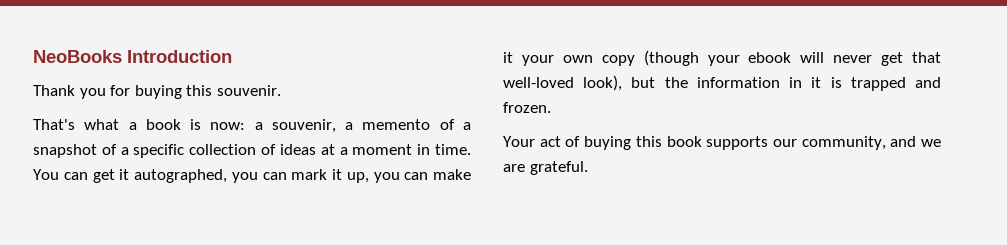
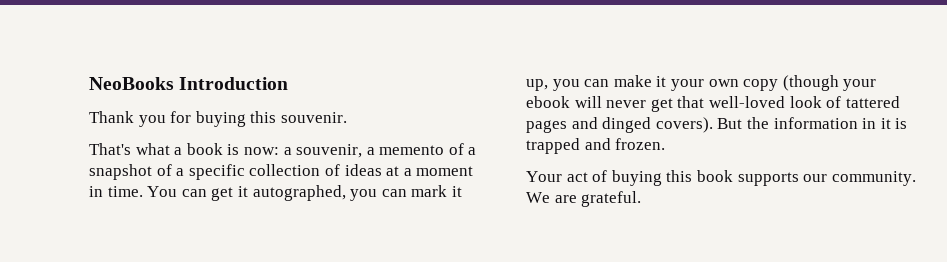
- You can get it autographed, you can mark it up, you can make it your own copy (though your ebook will never get that well-loved look), but the information in it is trapped and frozen.
+ You can get it autographed, you can mark it up, you can make it your own copy (though your ebook will never get that well-loved look of tattered pages and dinged covers). But the information in it is trapped and frozen.
- Your act of buying this book supports our community, and we are grateful.
+ Your act of buying this book supports our community. We are grateful.

